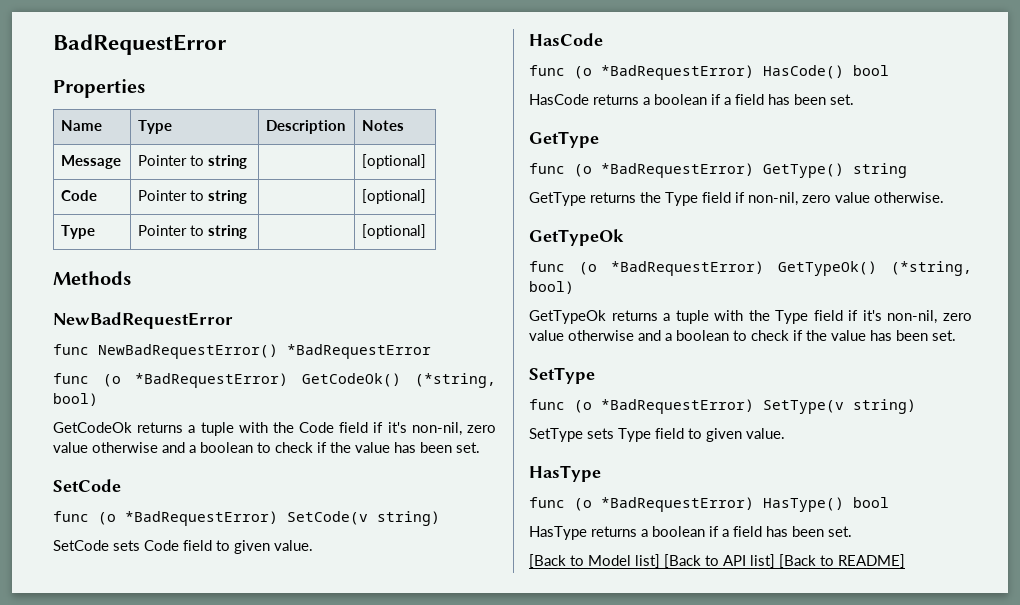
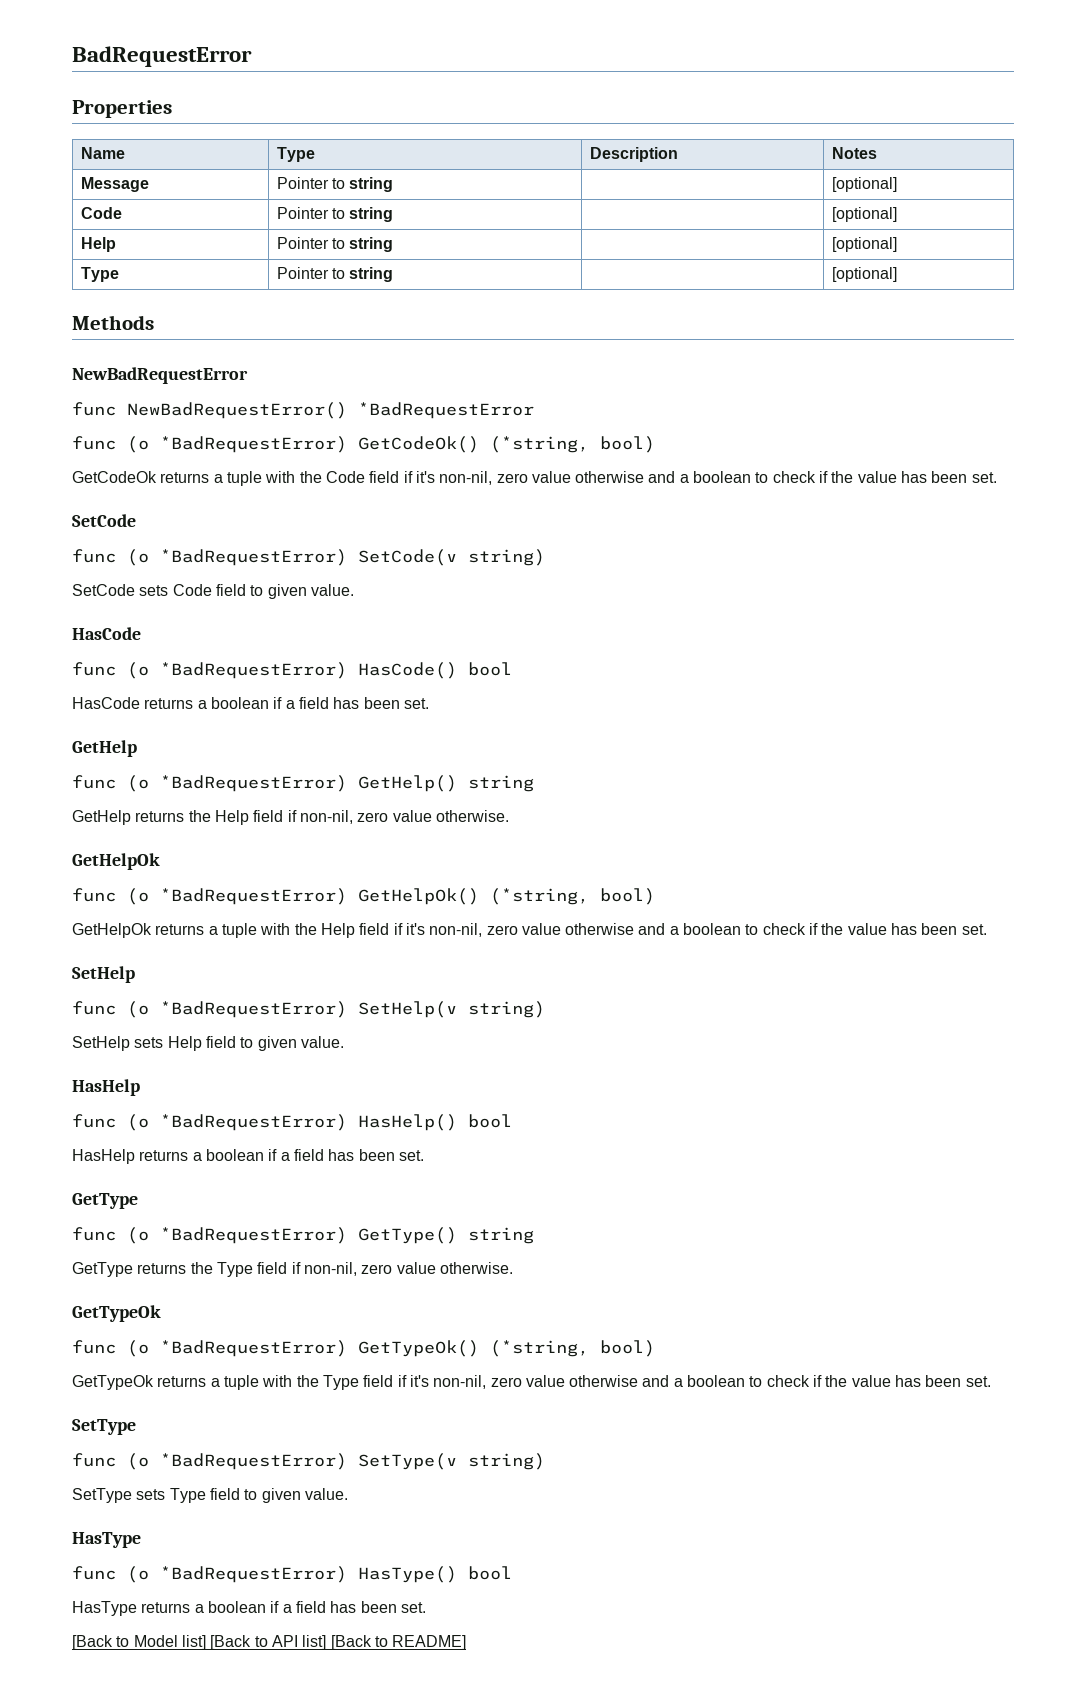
+ Help | Pointer to string | | [optional]
  HasCode returns a boolean if a field has been set.
+ GetHelp
+ func (o *BadRequestError) GetHelp() string
+ GetHelp returns the Help field if non-nil, zero value otherwise.
+ GetHelpOk
+ func (o *BadRequestError) GetHelpOk() (*string, bool)
+ GetHelpOk returns a tuple with the Help field if it's non-nil, zero value otherwise and a boolean to check if the value has been set.
+ SetHelp
+ func (o *BadRequestError) SetHelp(v string)
+ SetHelp sets Help field to given value.
+ HasHelp
+ func (o *BadRequestError) HasHelp() bool
+ HasHelp returns a boolean if a field has been set.

